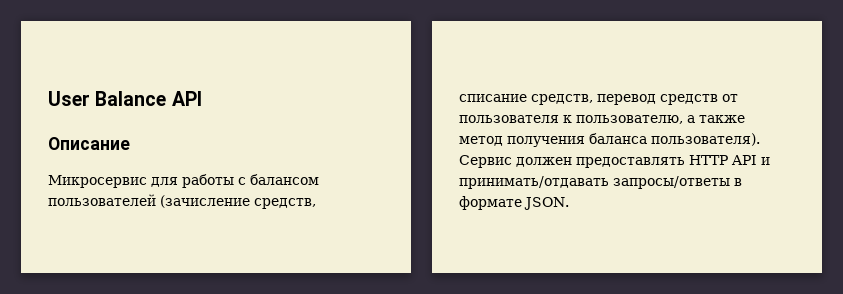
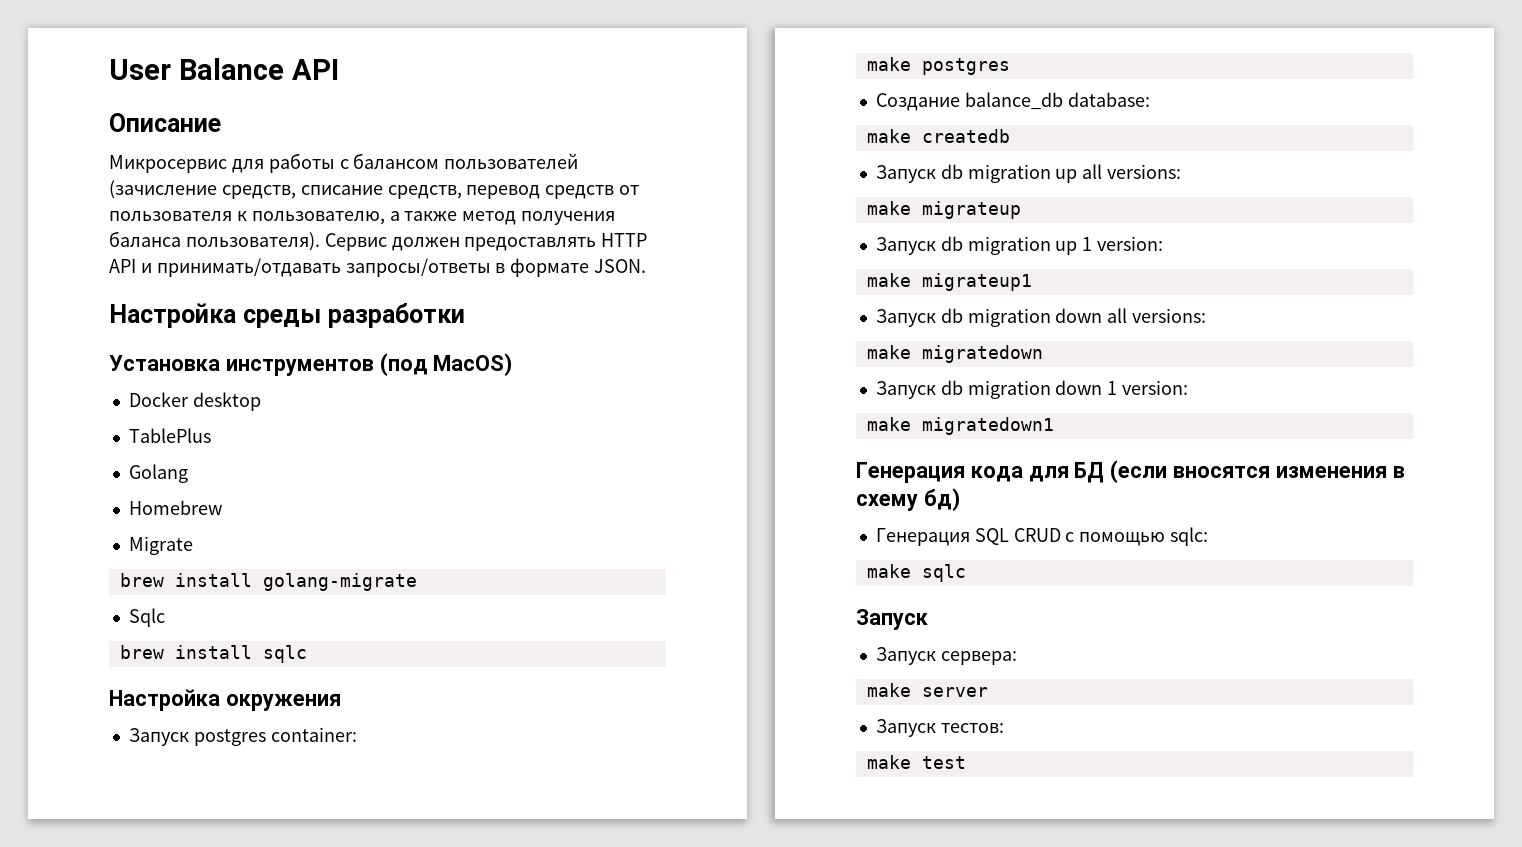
+ Настройка среды разработки
+ Установка инструментов (под MacOS)
+ Docker desktop
+ TablePlus
+ Golang
+ Homebrew
+ Migrate
+ brew install golang-migrate
+ Sqlc
+ brew install sqlc
+ Настройка окружения
+ Запуск postgres container:
+ make postgres
+ Создание balance_db database:
+ make createdb
+ Запуск db migration up all versions:
+ make migrateup
+ Запуск db migration up 1 version:
+ make migrateup1
+ Запуск db migration down all versions:
+ make migratedown
+ Запуск db migration down 1 version:
+ make migratedown1
+ Генерация кода для БД (если вносятся изменения в схему бд)
+ Генерация SQL CRUD с помощью sqlc:
+ make sqlc
+ Запуск
+ Запуск сервера:
+ make server
+ Запуск тестов:
+ make test

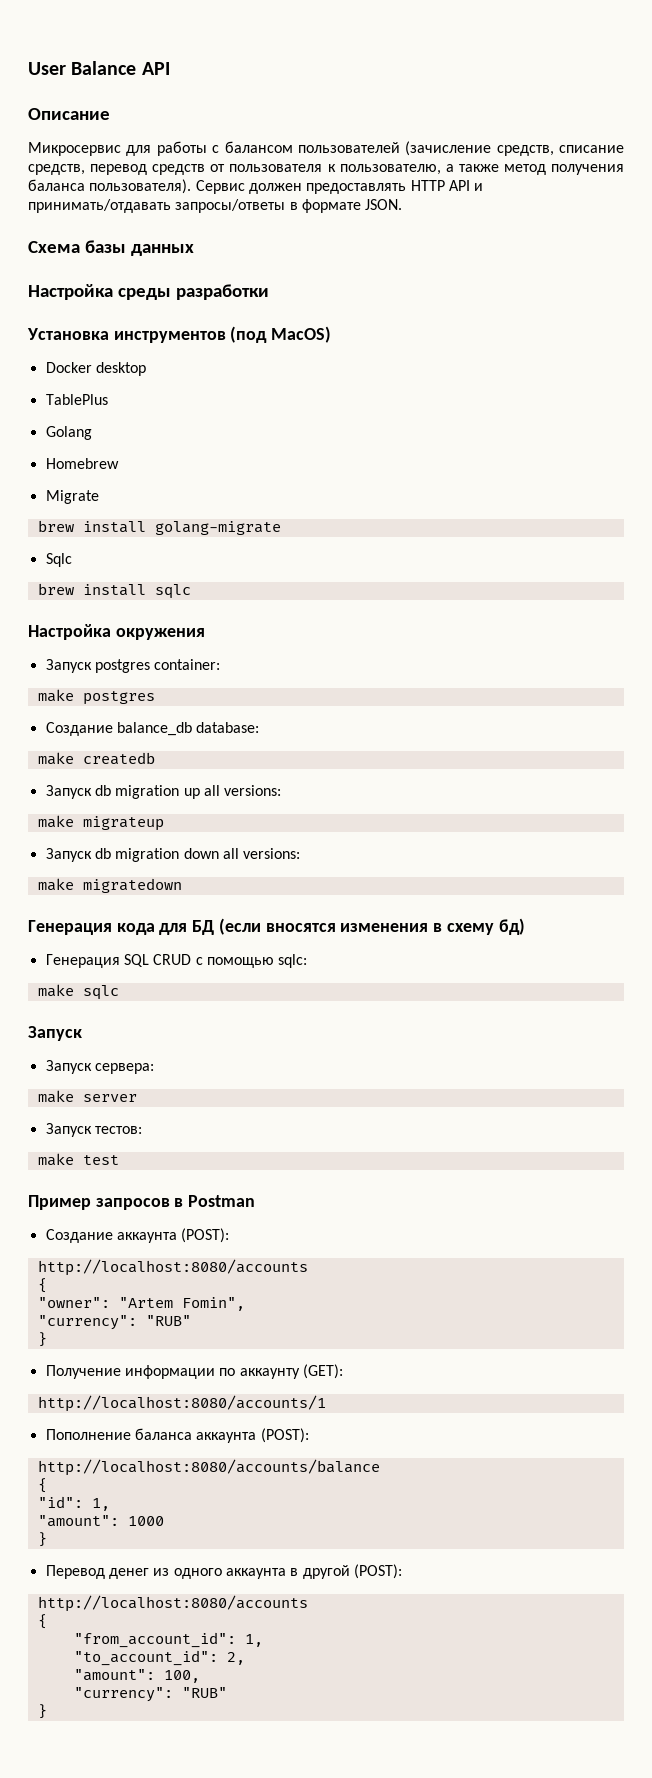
+ Схема базы данных
- Запуск db migration up 1 version:
- make migrateup1
- Запуск db migration down 1 version:
- make migratedown1
+ Пример запросов в Postman
+ Создание аккаунта (POST):
+ http://localhost:8080/accounts
+ {
+ "owner": "Artem Fomin",
+ "currency": "RUB"
+ }
+ Получение информации по аккаунту (GET):
+ http://localhost:8080/accounts/1
+ Пополнение баланса аккаунта (POST):
+ http://localhost:8080/accounts/balance
+ {
+ "id": 1,
+ "amount": 1000
+ }
+ Перевод денег из одного аккаунта в другой (POST):
+ http://localhost:8080/accounts
+ {
+ "from_account_id": 1,
+ "to_account_id": 2,
+ "amount": 100,
+ "currency": "RUB"
+ }

